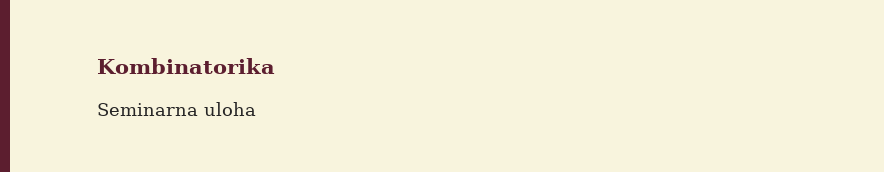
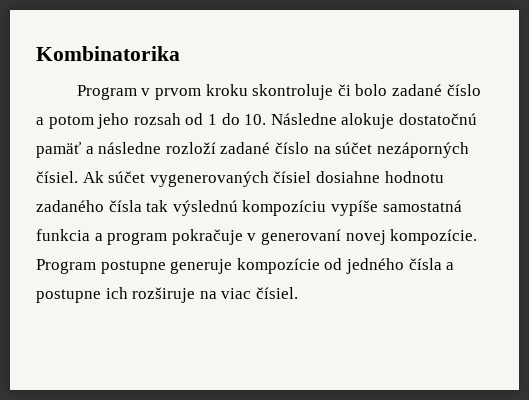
- Seminarna uloha
+ Program v prvom kroku skontroluje či bolo zadané číslo a potom jeho rozsah od 1 do 10. Následne alokuje dostatočnú pamäť a následne rozloží zadané číslo na súčet nezáporných čísiel. Ak súčet vygenerovaných čísiel dosiahne hodnotu zadaného čísla tak výslednú kompozíciu vypíše samostatná funkcia a program pokračuje v generovaní novej kompozície. Program postupne generuje kompozície od jedného čísla a postupne ich rozširuje na viac čísiel.

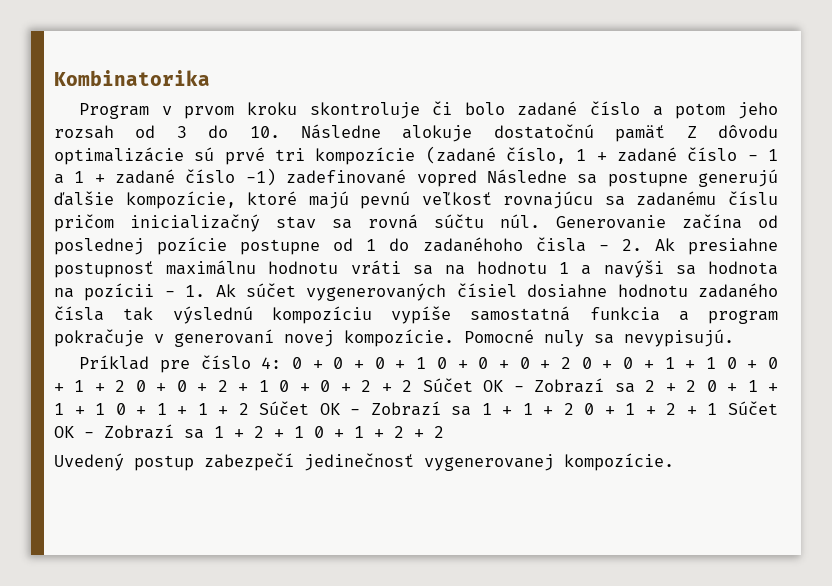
- Program v prvom kroku skontroluje či bolo zadané číslo a potom jeho rozsah od 1 do 10. Následne alokuje dostatočnú pamäť a následne rozloží zadané číslo na súčet nezáporných čísiel. Ak súčet vygenerovaných čísiel dosiahne hodnotu zadaného čísla tak výslednú kompozíciu vypíše samostatná funkcia a program pokračuje v generovaní novej kompozície.
+ Program v prvom kroku skontroluje či bolo zadané číslo a potom jeho rozsah od 3 do 10. Následne alokuje dostatočnú pamäť Z dôvodu optimalizácie sú prvé tri kompozície (zadané číslo, 1 + zadané číslo - 1 a 1 + zadané číslo -1) zadefinované vopred Následne sa postupne generujú ďalšie kompozície, ktoré majú pevnú veľkosť rovnajúcu sa zadanému číslu pričom inicializačný stav sa rovná súčtu núl. Generovanie začína od poslednej pozície postupne od 1 do zadanéhoho čisla - 2. Ak presiahne postupnosť maximálnu hodnotu vráti sa na hodnotu 1 a navýši sa hodnota na pozícii - 1. Ak súčet vygenerovaných čísiel dosiahne hodnotu zadaného čísla tak výslednú kompozíciu vypíše samostatná funkcia a program pokračuje v generovaní novej kompozície.
- Program postupne generuje kompozície od jedného čísla a postupne ich rozširuje na viac čísiel.
+ Pomocné nuly sa nevypisujú.
+ Príklad pre číslo 4: 0 + 0 + 0 + 1 0 + 0 + 0 + 2 0 + 0 + 1 + 1 0 + 0 + 1 + 2 0 + 0 + 2 + 1 0 + 0 + 2 + 2 Súčet OK - Zobrazí sa 2 + 2 0 + 1 + 1 + 1 0 + 1 + 1 + 2 Súčet OK - Zobrazí sa 1 + 1 + 2 0 + 1 + 2 + 1 Súčet OK - Zobrazí sa 1 + 2 + 1 0 + 1 + 2 + 2
+ Uvedený postup zabezpečí jedinečnosť vygenerovanej kompozície.

